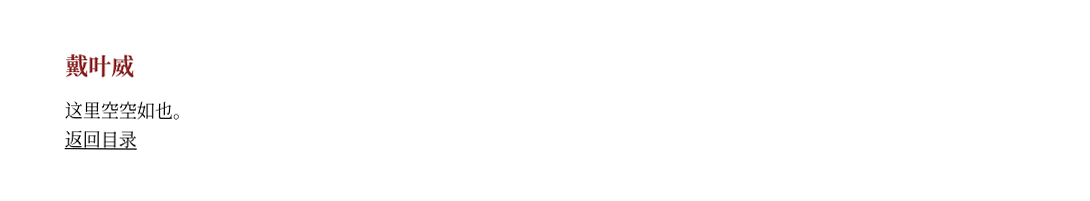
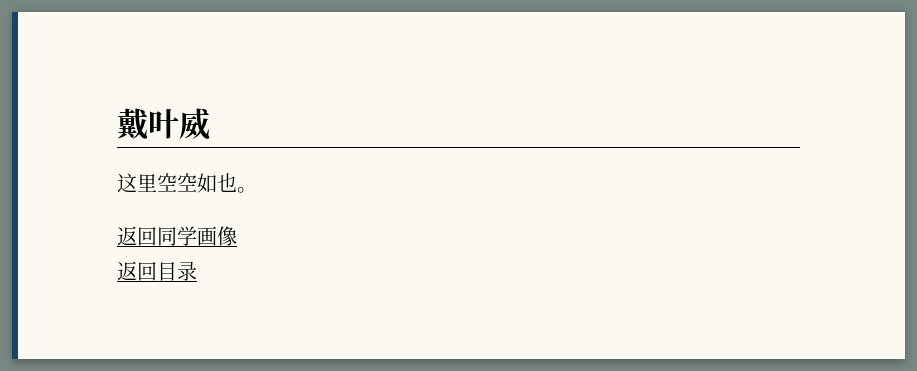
+ 返回同学画像

